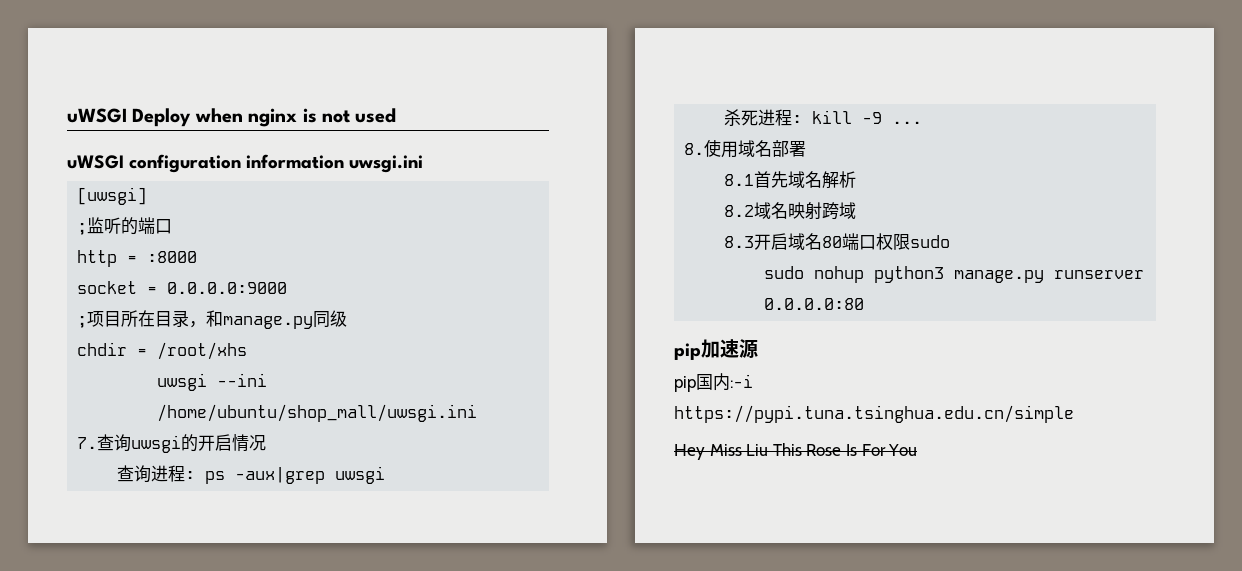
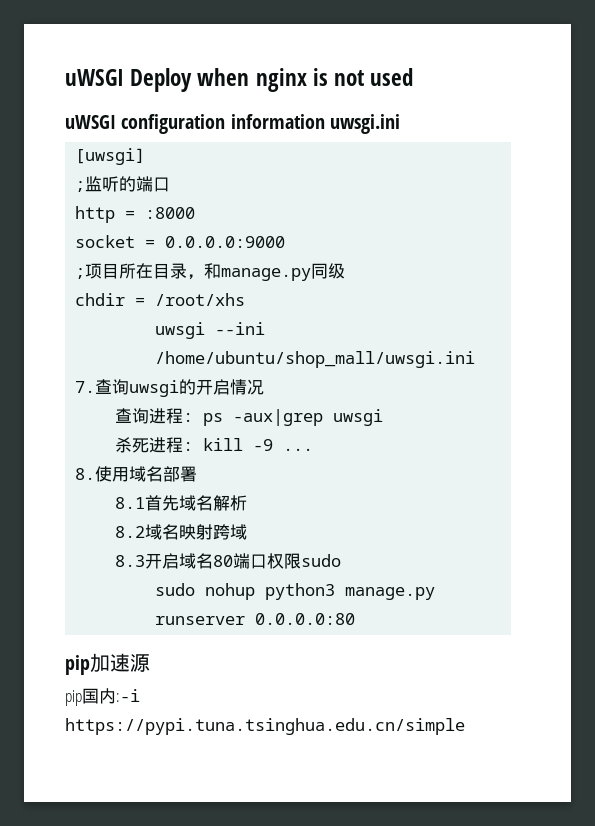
- Hey Miss Liu This Rose Is For You

